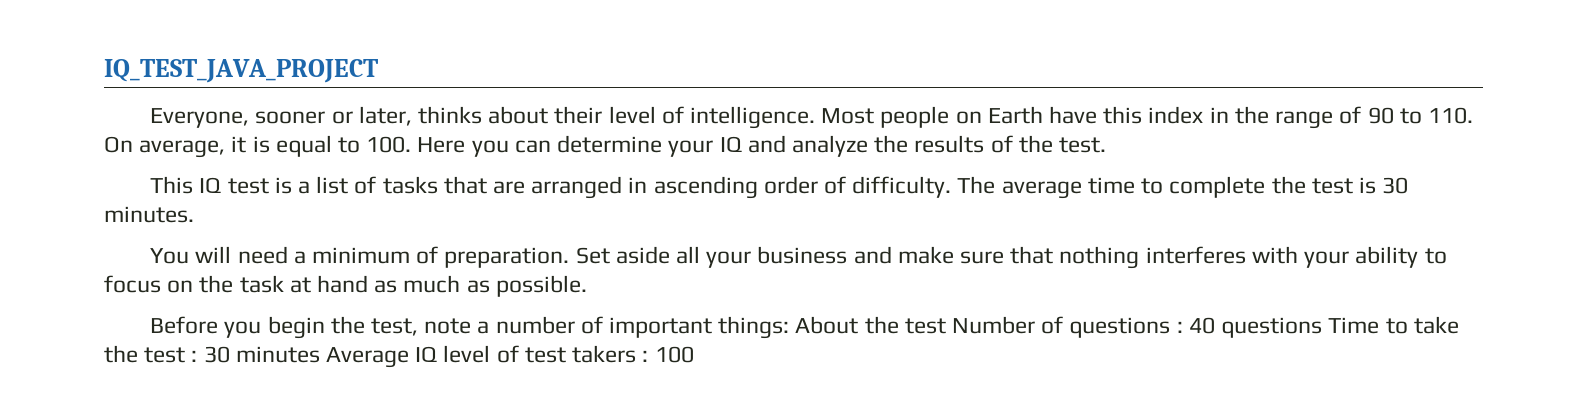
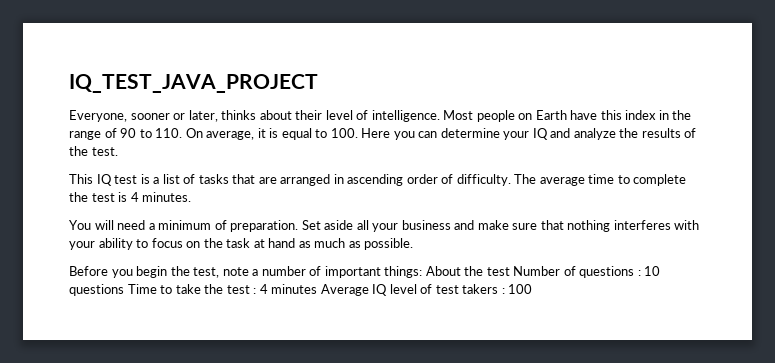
- The average time to complete the test is 30 minutes.
+ The average time to complete the test is 4 minutes.
- Before you begin the test, note a number of important things: About the test Number of questions : 40 questions Time to take the test : 30 minutes Average IQ level of test takers : 100
+ Before you begin the test, note a number of important things: About the test Number of questions : 10 questions Time to take the test : 4 minutes Average IQ level of test takers : 100

